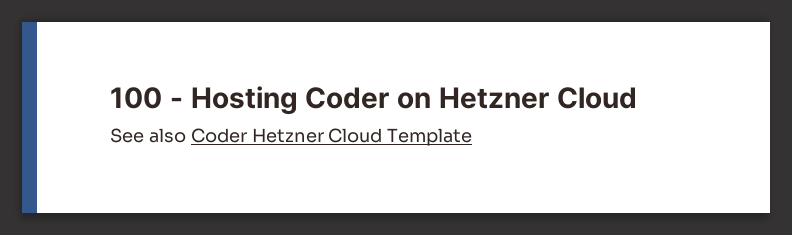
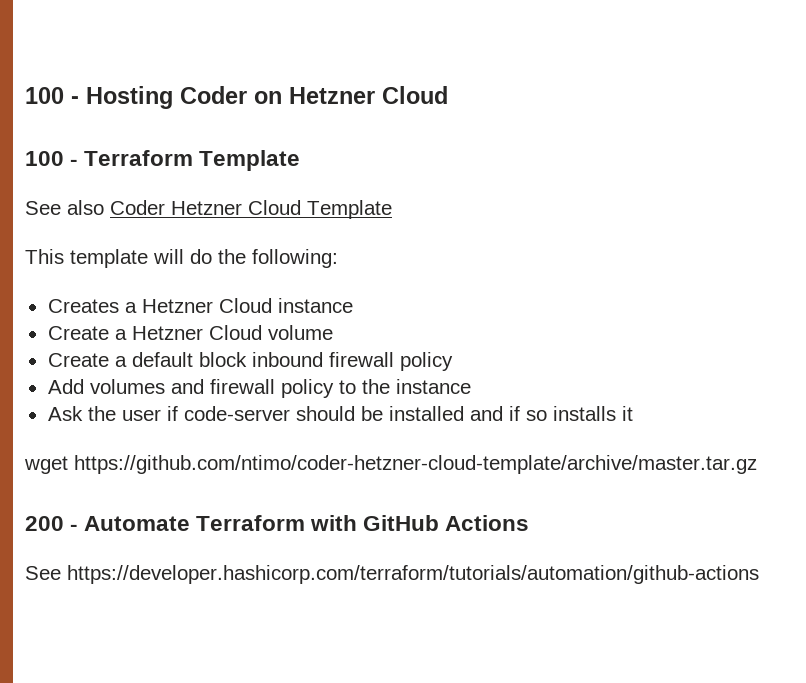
+ 100 - Terraform Template
+ This template will do the following:
+ Creates a Hetzner Cloud instance
+ Create a Hetzner Cloud volume
+ Create a default block inbound firewall policy
+ Add volumes and firewall policy to the instance
+ Ask the user if code-server should be installed and if so installs it
+ wget https://github.com/ntimo/coder-hetzner-cloud-template/archive/master.tar.gz
+ 200 - Automate Terraform with GitHub Actions
+ See https://developer.hashicorp.com/terraform/tutorials/automation/github-actions

